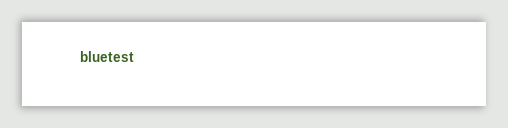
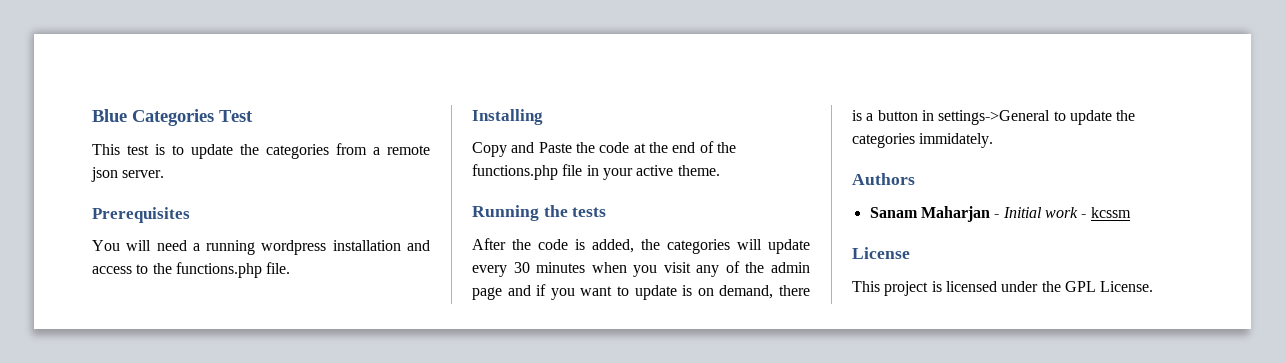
- bluetest
+ Blue Categories Test
+ This test is to update the categories from a remote json server.
+ Prerequisites
+ You will need a running wordpress installation and access to the functions.php file.
+ Installing
+ Copy and Paste the code at the end of the functions.php file in your active theme.
+ Running the tests
+ After the code is added, the categories will update every 30 minutes when you visit any of the admin page and if you want to update is on demand, there is a button in settings->General to update the categories immidately.
+ Authors
+ Sanam Maharjan - Initial work - kcssm
+ License
+ This project is licensed under the GPL License.

